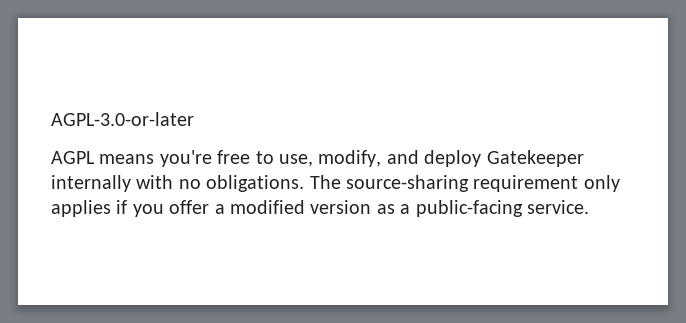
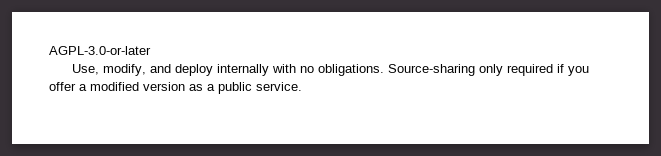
- AGPL means you're free to use, modify, and deploy Gatekeeper internally with no obligations.
+ Use, modify, and deploy internally with no obligations.
- The source-sharing requirement only applies if you offer a modified version as a public-facing service.
+ Source-sharing only required if you offer a modified version as a public service.

